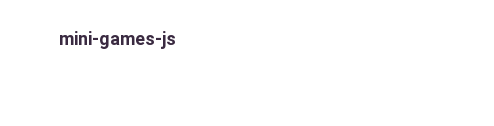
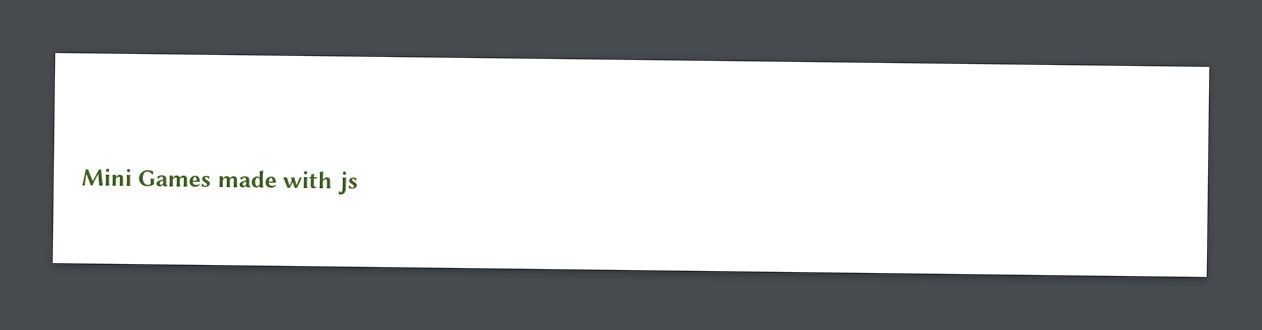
- mini-games-js
+ Mini Games made with js

